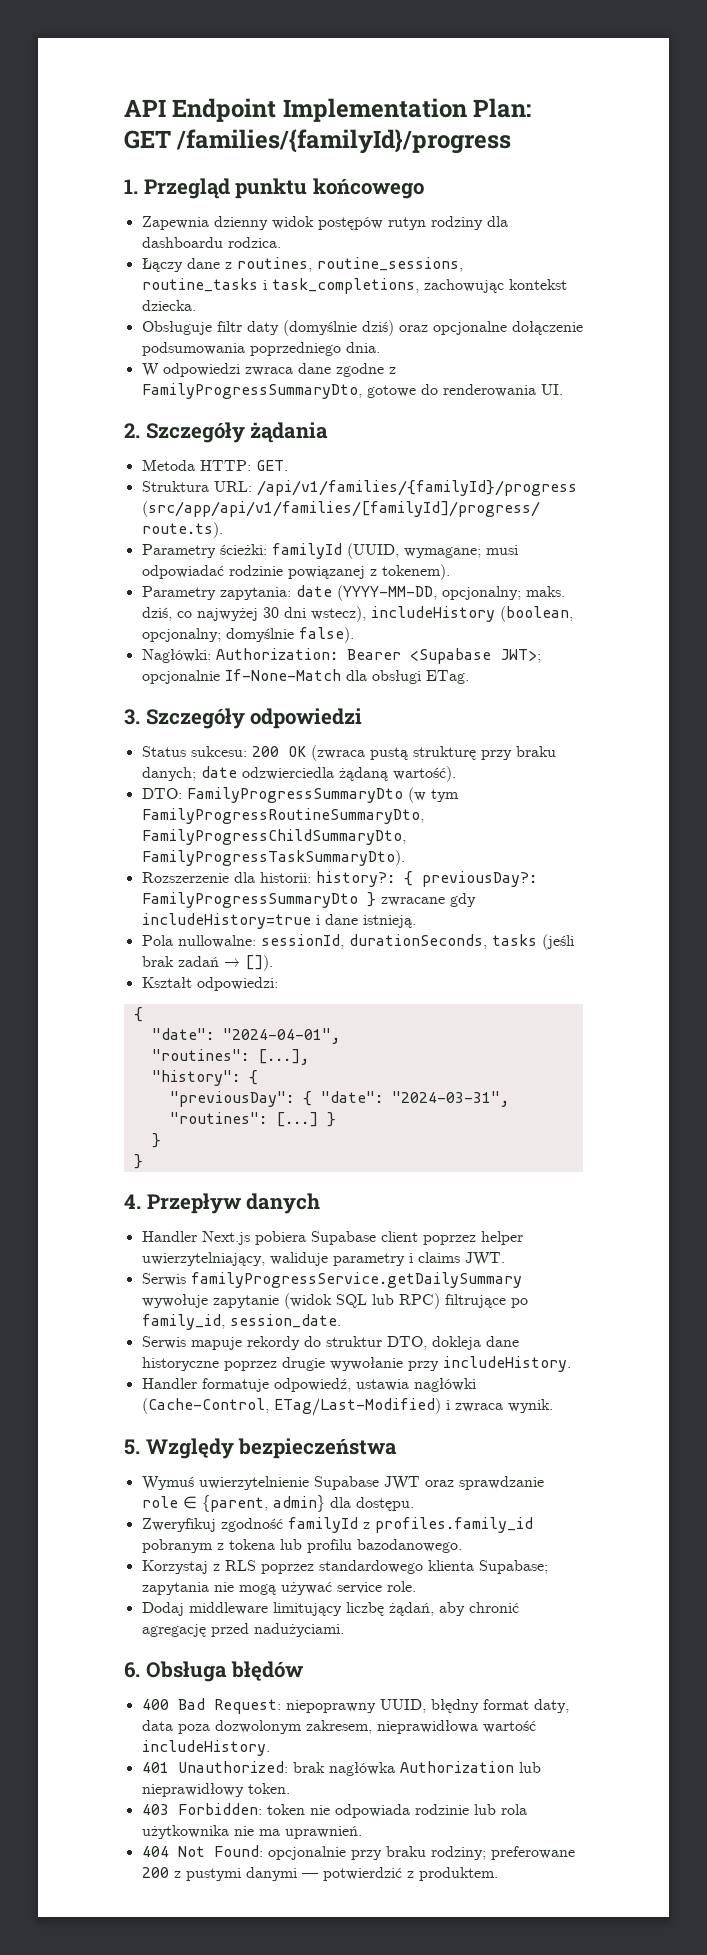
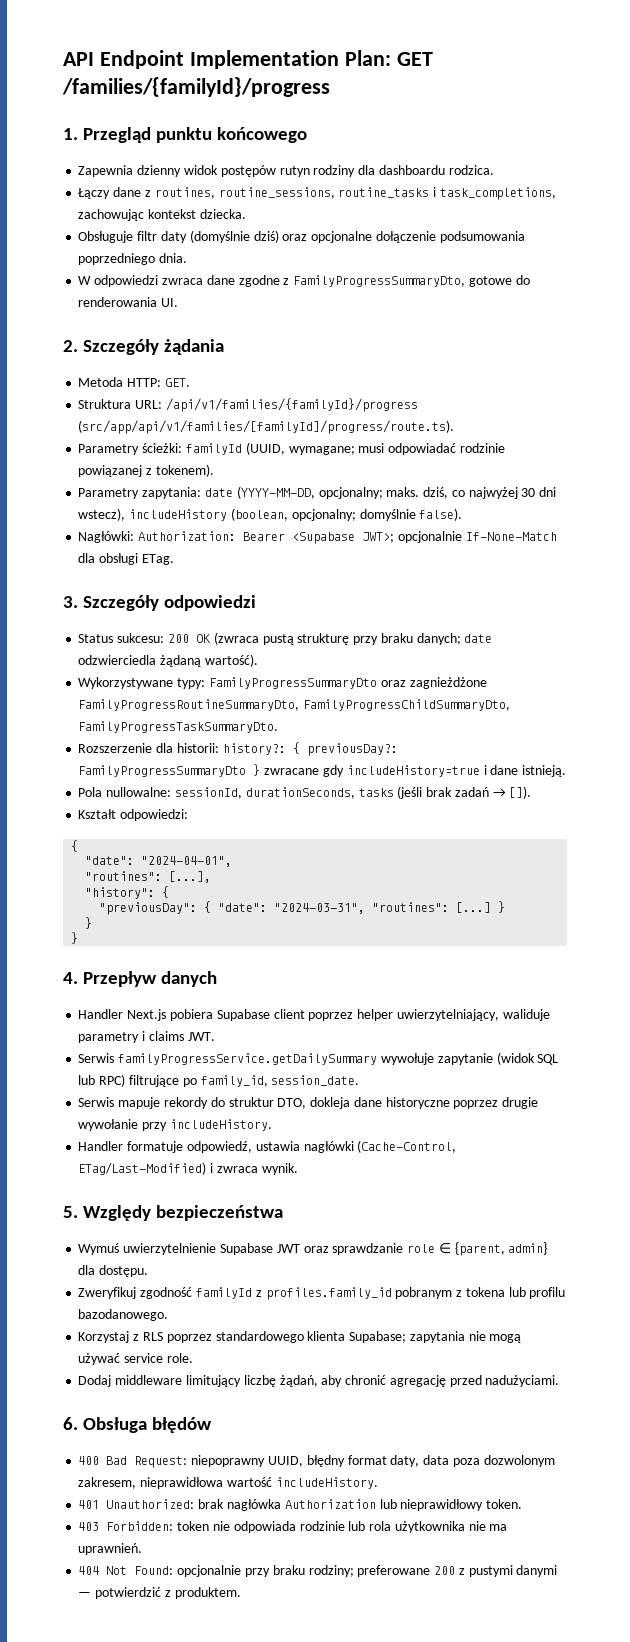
- DTO: FamilyProgressSummaryDto (w tym FamilyProgressRoutineSummaryDto, FamilyProgressChildSummaryDto, FamilyProgressTaskSummaryDto).
+ Wykorzystywane typy: FamilyProgressSummaryDto oraz zagnieżdżone FamilyProgressRoutineSummaryDto, FamilyProgressChildSummaryDto, FamilyProgressTaskSummaryDto.

